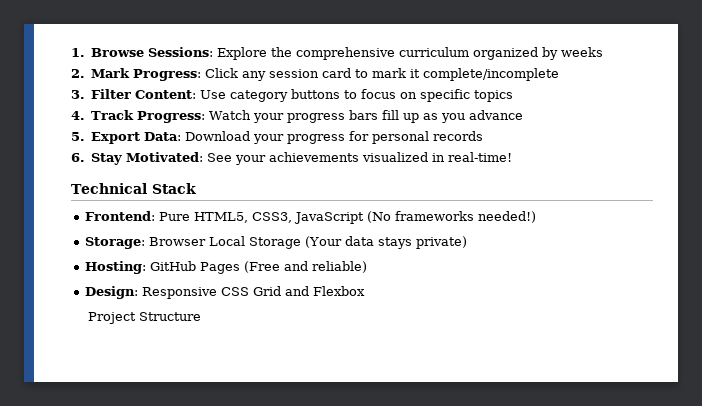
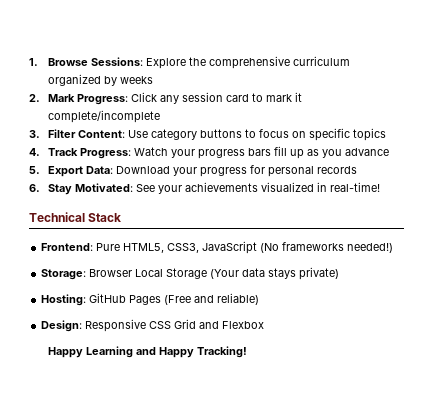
- Project Structure
+ Happy Learning and Happy Tracking!

